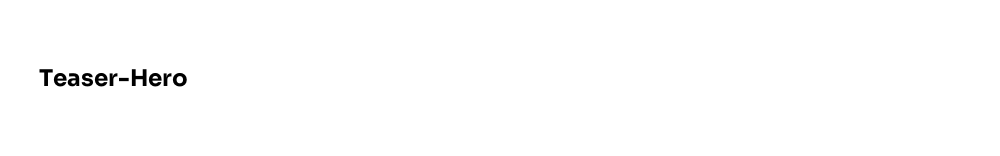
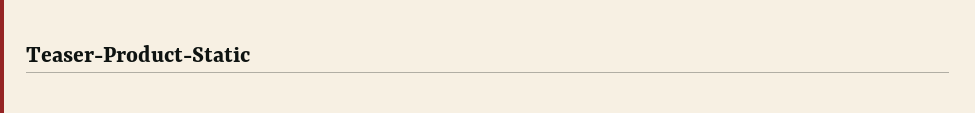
- Teaser-Hero
+ Teaser-Product-Static

